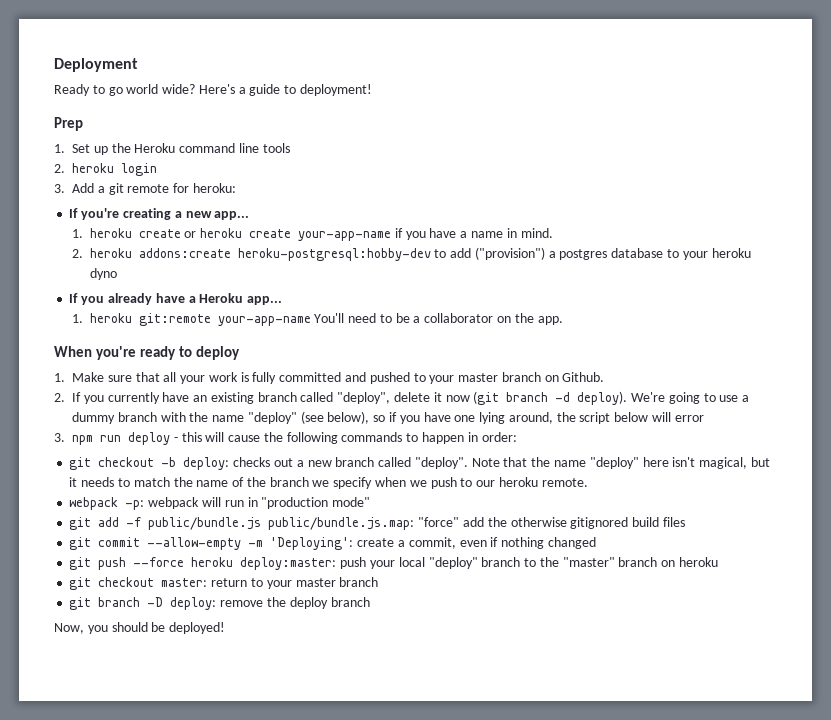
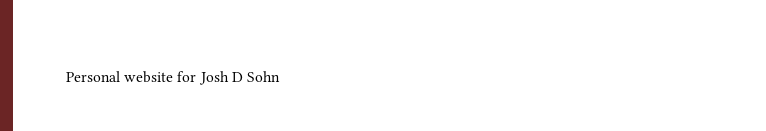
- Deployment
- Ready to go world wide? Here's a guide to deployment!
- Prep
- 1. Set up the Heroku command line tools
- 2. heroku login
- 3. Add a git remote for heroku:
- If you're creating a new app...
- 1. heroku create or heroku create your-app-name if you have a name in mind.
- 2. heroku addons:create heroku-postgresql:hobby-dev to add ("provision") a postgres database to your heroku dyno
- If you already have a Heroku app...
- 1. heroku git:remote your-app-name You'll need to be a collaborator on the app.
- When you're ready to deploy
- 1. Make sure that all your work is fully committed and pushed to your master branch on Github.
- 2. If you currently have an existing branch called "deploy", delete it now (git branch -d deploy). We're going to use a dummy branch with the name "deploy" (see below), so if you have one lying around, the script below will error
- 3. npm run deploy - this will cause the following commands to happen in order:
- git checkout -b deploy: checks out a new branch called "deploy". Note that the name "deploy" here isn't magical, but it needs to match the name of the branch we specify when we push to our heroku remote.
- webpack -p: webpack will run in "production mode"
- git add -f public/bundle.js public/bundle.js.map: "force" add the otherwise gitignored build files
- git commit --allow-empty -m 'Deploying': create a commit, even if nothing changed
- git push --force heroku deploy:master: push your local "deploy" branch to the "master" branch on heroku
- git checkout master: return to your master branch
- git branch -D deploy: remove the deploy branch
- Now, you should be deployed!
+ Personal website for Josh D Sohn

